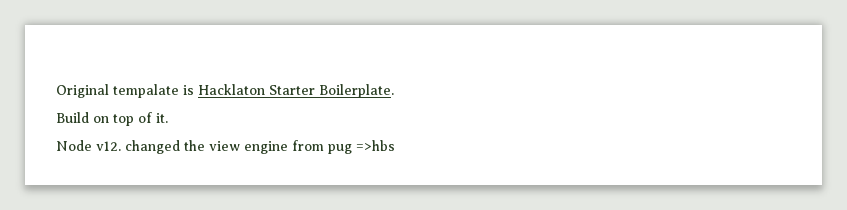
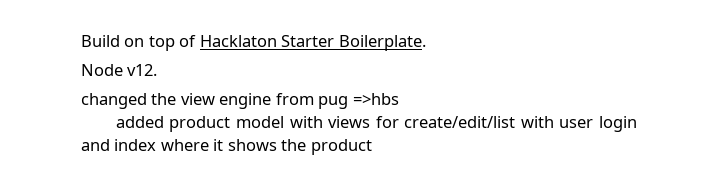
- Original tempalate is Hacklaton Starter Boilerplate.
+ Build on top of Hacklaton Starter Boilerplate.
- Build on top of it.
- Node v12. changed the view engine from pug =>hbs
+ Node v12.
+ changed the view engine from pug =>hbs
+ added product model with views for create/edit/list with user login and index where it shows the product

